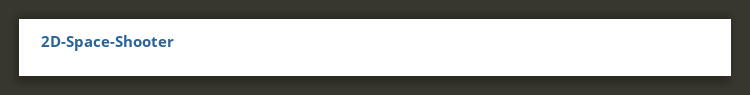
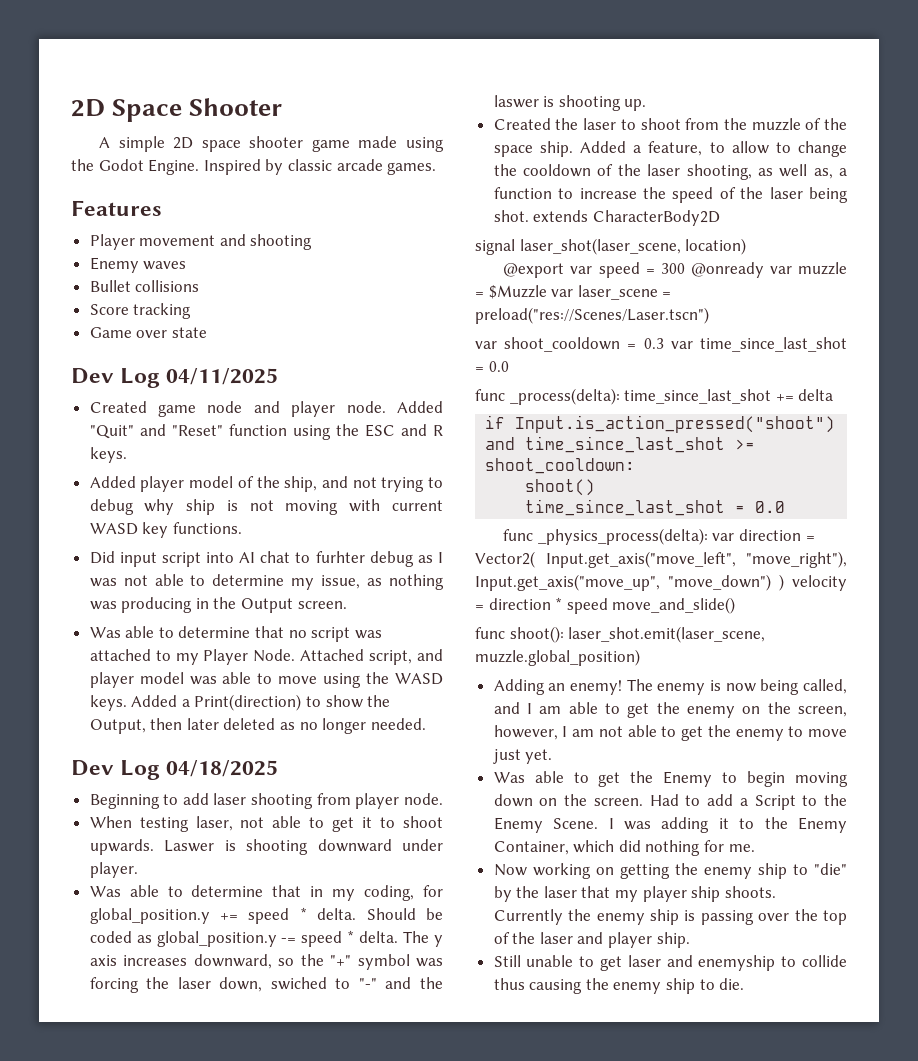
- 2D-Space-Shooter
+ 2D Space Shooter
+ A simple 2D space shooter game made using the Godot Engine. Inspired by classic arcade games.
+ Features
+ Player movement and shooting
+ Enemy waves
+ Bullet collisions
+ Score tracking
+ Game over state
+ Dev Log 04/11/2025
+ Created game node and player node. Added "Quit" and "Reset" function using the ESC and R keys.
+ Added player model of the ship, and not trying to debug why ship is not moving with current WASD key functions.
+ Did input script into AI chat to furhter debug as I was not able to determine my issue, as nothing was producing in the Output screen.
+ Was able to determine that no script was attached to my Player Node. Attached script, and player model was able to move using the WASD keys. Added a Print(direction) to show the Output, then later deleted as no longer needed.
+ Dev Log 04/18/2025
+ Beginning to add laser shooting from player node.
+ When testing laser, not able to get it to shoot upwards. Laswer is shooting downward under player.
+ Was able to determine that in my coding, for global_position.y += speed * delta. Should be coded as global_position.y -= speed * delta. The y axis increases downward, so the "+" symbol was forcing the laser down, swiched to "-" and the laswer is shooting up.
+ Created the laser to shoot from the muzzle of the space ship. Added a feature, to allow to change the cooldown of the laser shooting, as well as, a function to increase the speed of the laser being shot. extends CharacterBody2D
+ signal laser_shot(laser_scene, location)
+ @export var speed = 300 @onready var muzzle = $Muzzle var laser_scene = preload("res://Scenes/Laser.tscn")
+ var shoot_cooldown = 0.3 var time_since_last_shot = 0.0
+ func _process(delta): time_since_last_shot += delta
+ if Input.is_action_pressed("shoot") and time_since_last_shot >= shoot_cooldown:
+ shoot()
+ time_since_last_shot = 0.0
+ func _physics_process(delta): var direction = Vector2( Input.get_axis("move_left", "move_right"), Input.get_axis("move_up", "move_down") ) velocity = direction * speed move_and_slide()
+ func shoot(): laser_shot.emit(laser_scene, muzzle.global_position)
+ Adding an enemy! The enemy is now being called, and I am able to get the enemy on the screen, however, I am not able to get the enemy to move just yet.
+ Was able to get the Enemy to begin moving down on the screen. Had to add a Script to the Enemy Scene. I was adding it to the Enemy Container, which did nothing for me.
+ Now working on getting the enemy ship to "die" by the laser that my player ship shoots. Currently the enemy ship is passing over the top of the laser and player ship.
+ Still unable to get laser and enemyship to collide thus causing the enemy ship to die.

